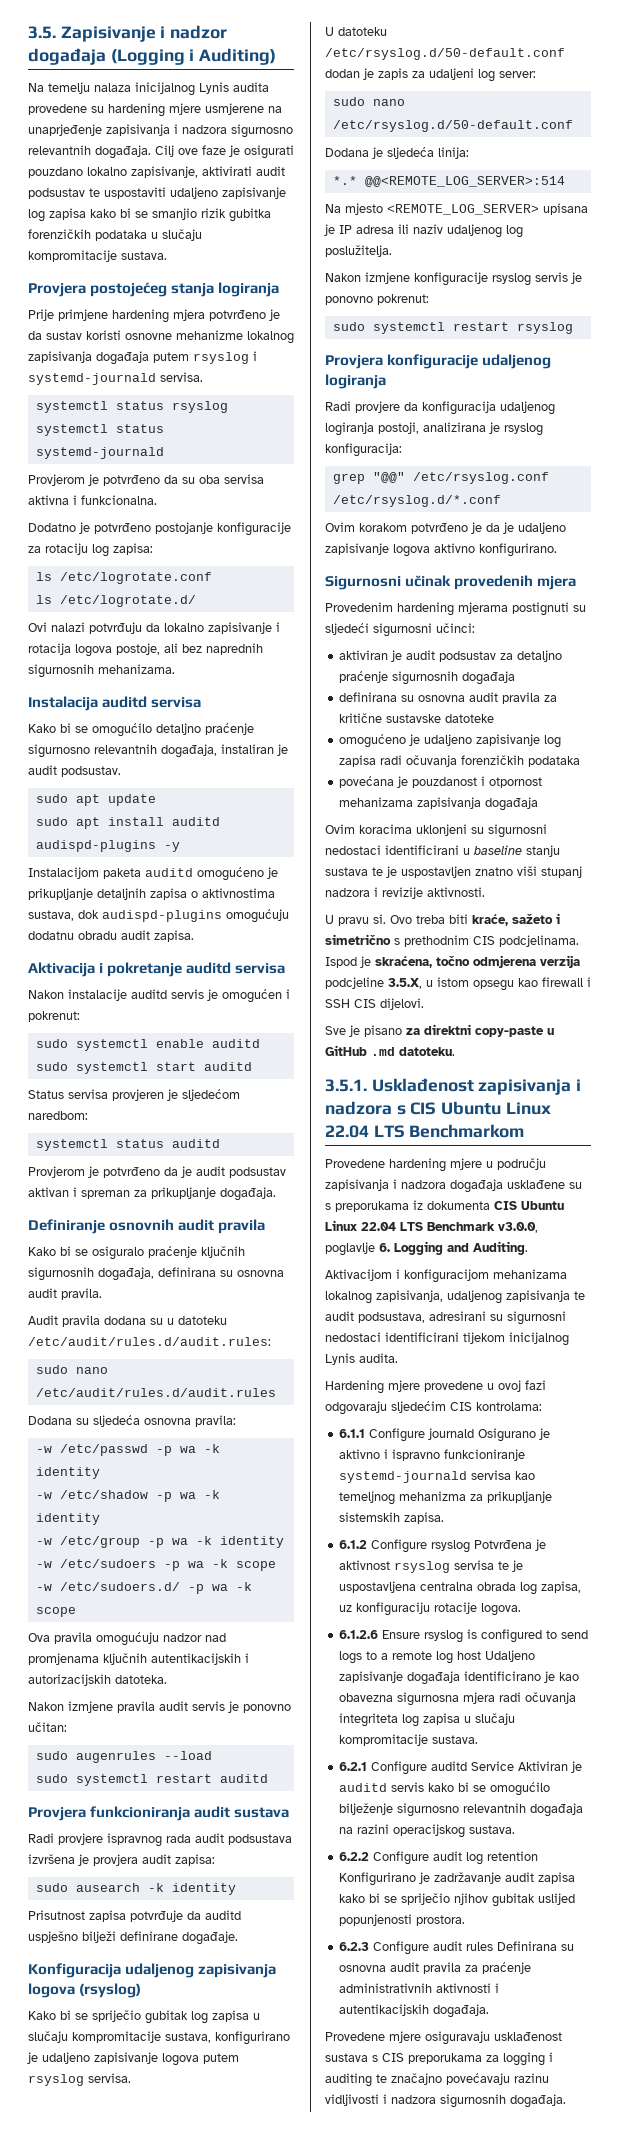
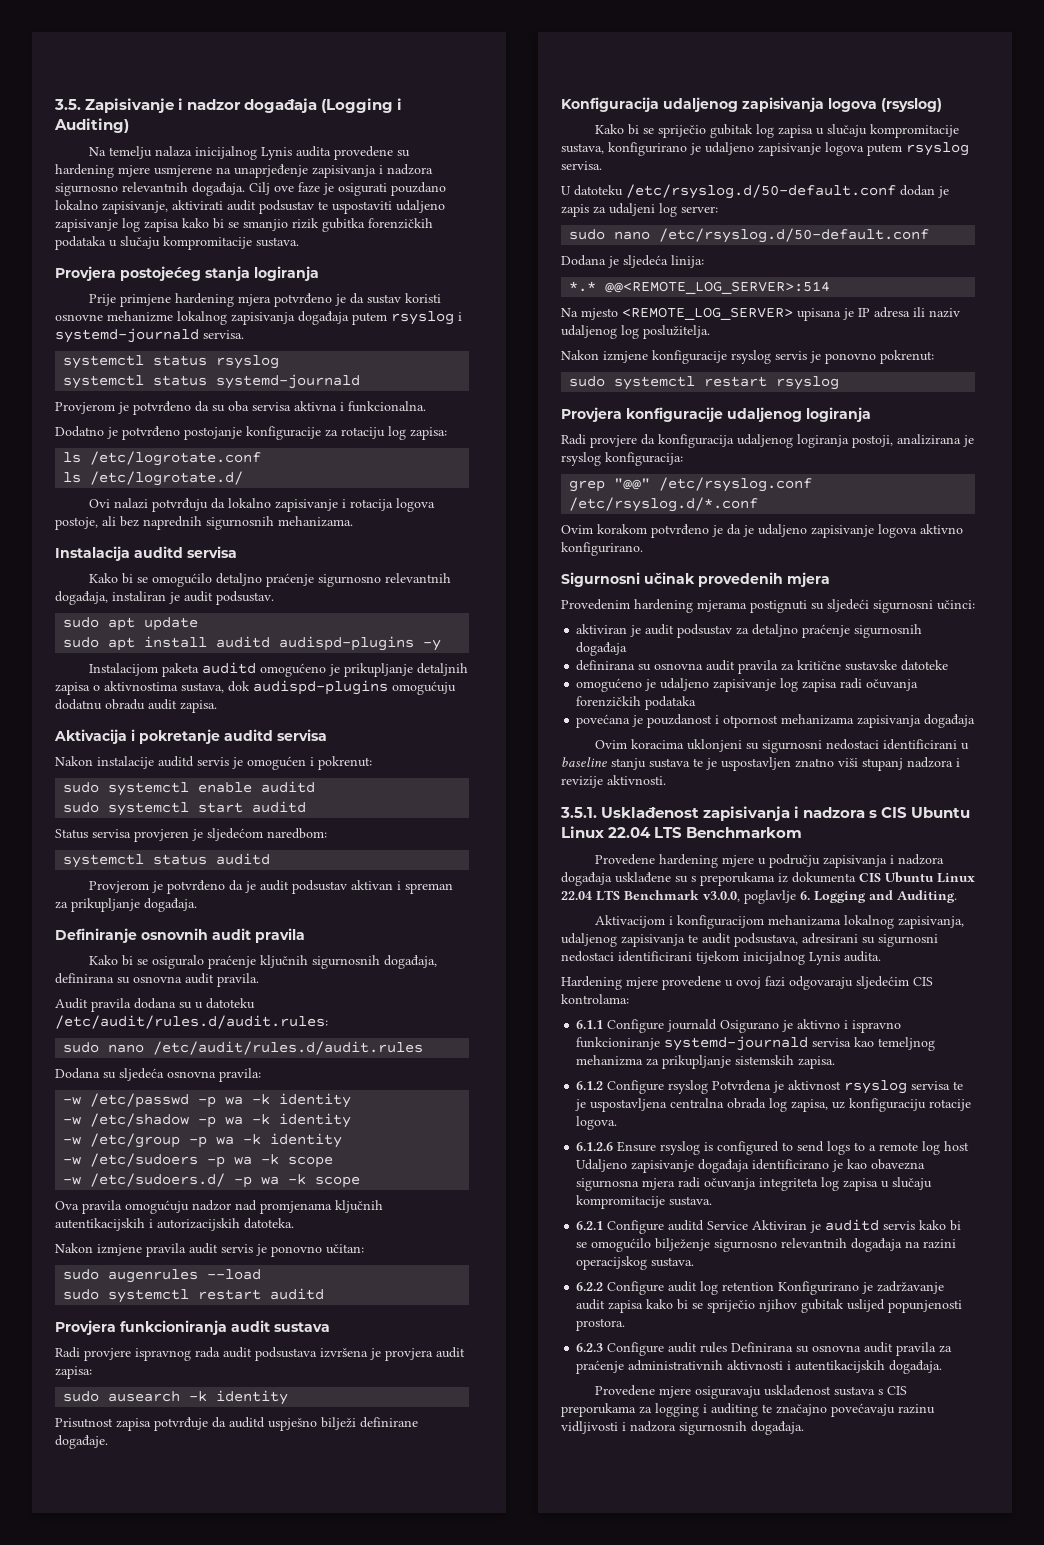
- U pravu si. Ovo treba biti kraće, sažeto i simetrično s prethodnim CIS podcjelinama. Ispod je skraćena, točno odmjerena verzija podcjeline 3.5.X, u istom opsegu kao firewall i SSH CIS dijelovi.
- Sve je pisano za direktni copy-paste u GitHub .md datoteku.

